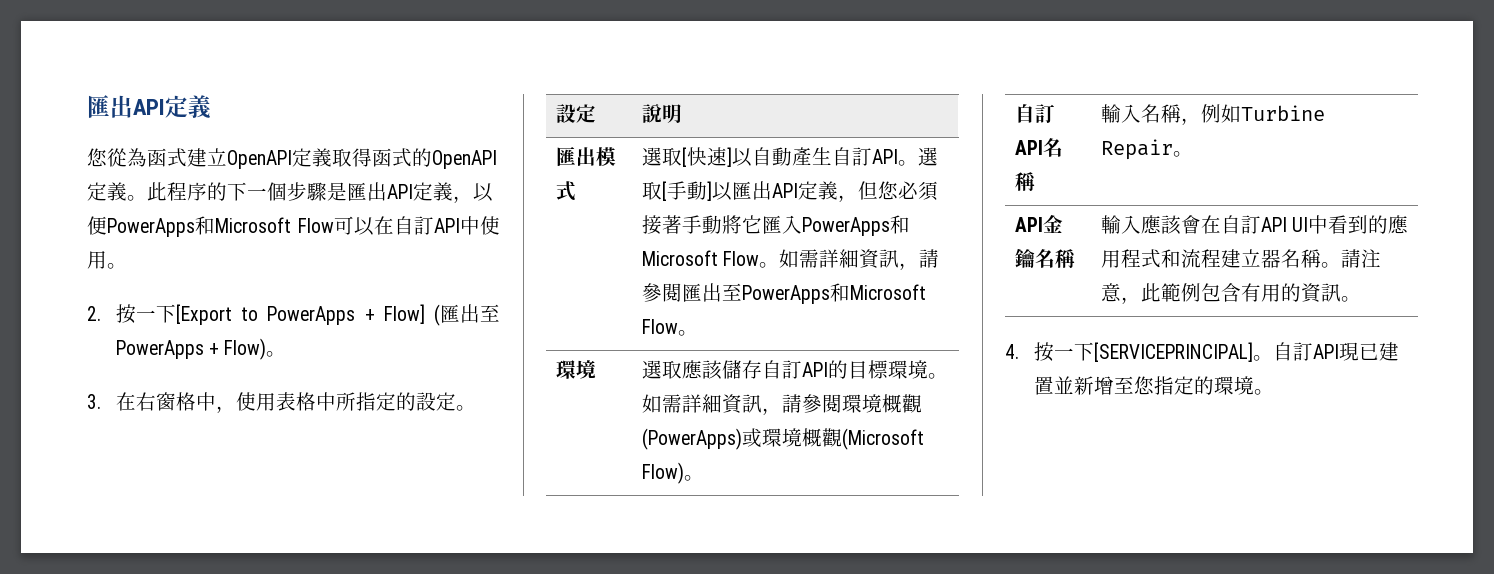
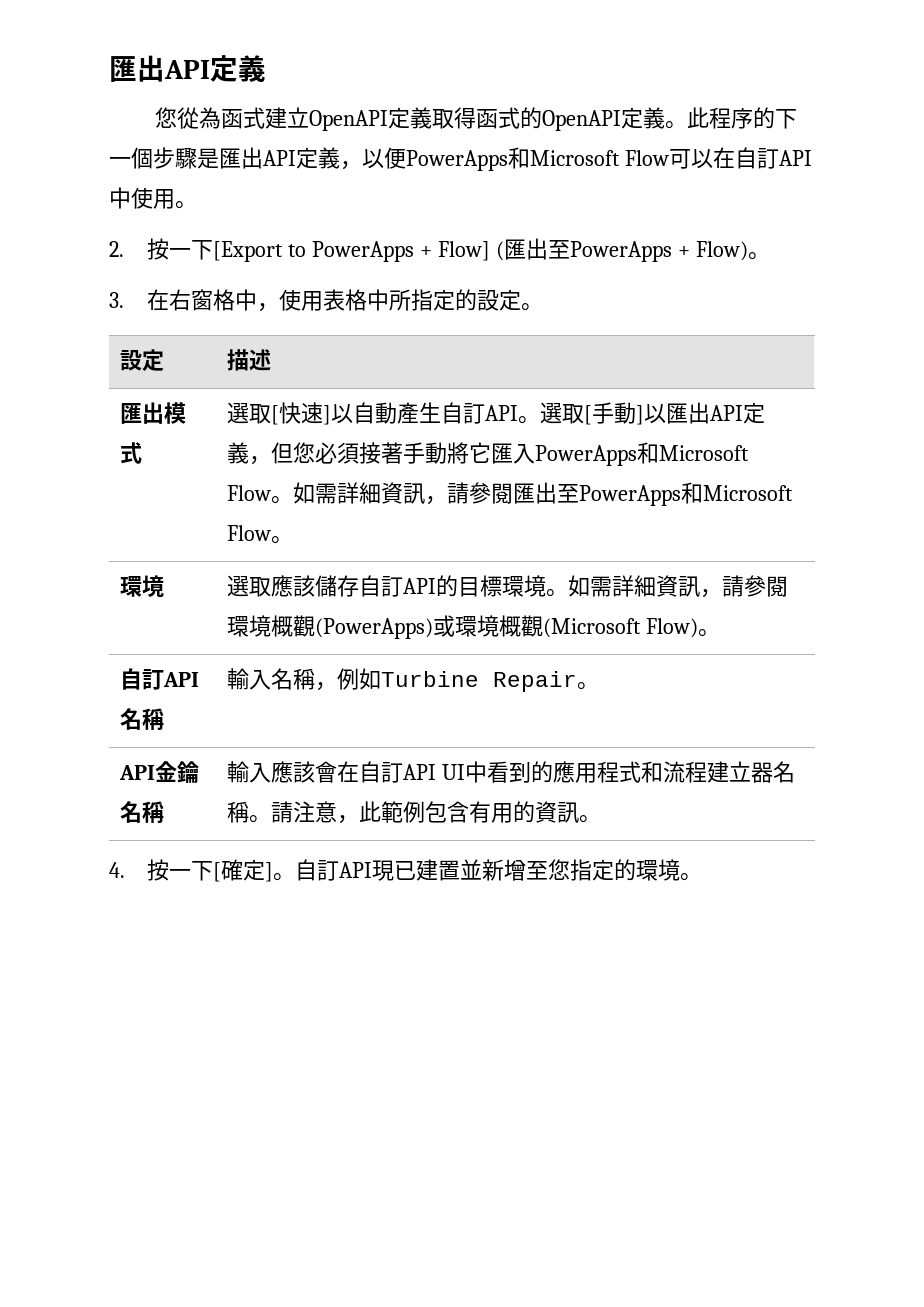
- 設定 | 說明
+ 設定 | 描述
- 4.按一下[SERVICEPRINCIPAL]。
+ 4.按一下[確定]。

